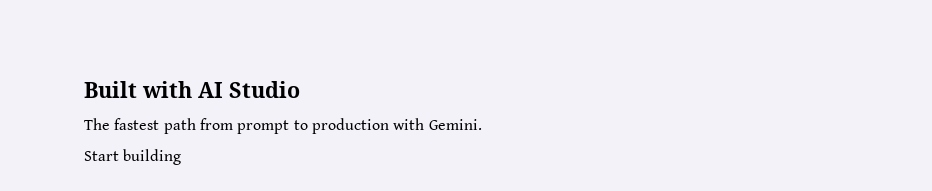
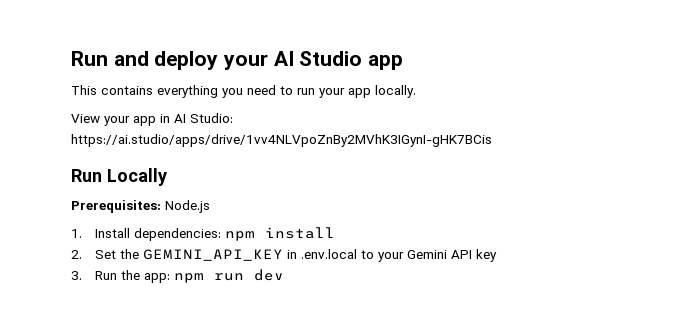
- Built with AI Studio
- The fastest path from prompt to production with Gemini.
- Start building
+ Run and deploy your AI Studio app
+ This contains everything you need to run your app locally.
+ View your app in AI Studio: https://ai.studio/apps/drive/1vv4NLVpoZnBy2MVhK3IGynI-gHK7BCis
+ Run Locally
+ Prerequisites: Node.js
+ 1. Install dependencies: npm install
+ 2. Set the GEMINI_API_KEY in .env.local to your Gemini API key
+ 3. Run the app: npm run dev

